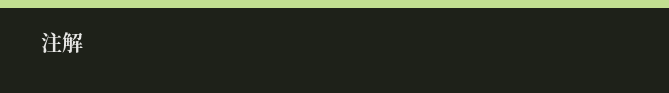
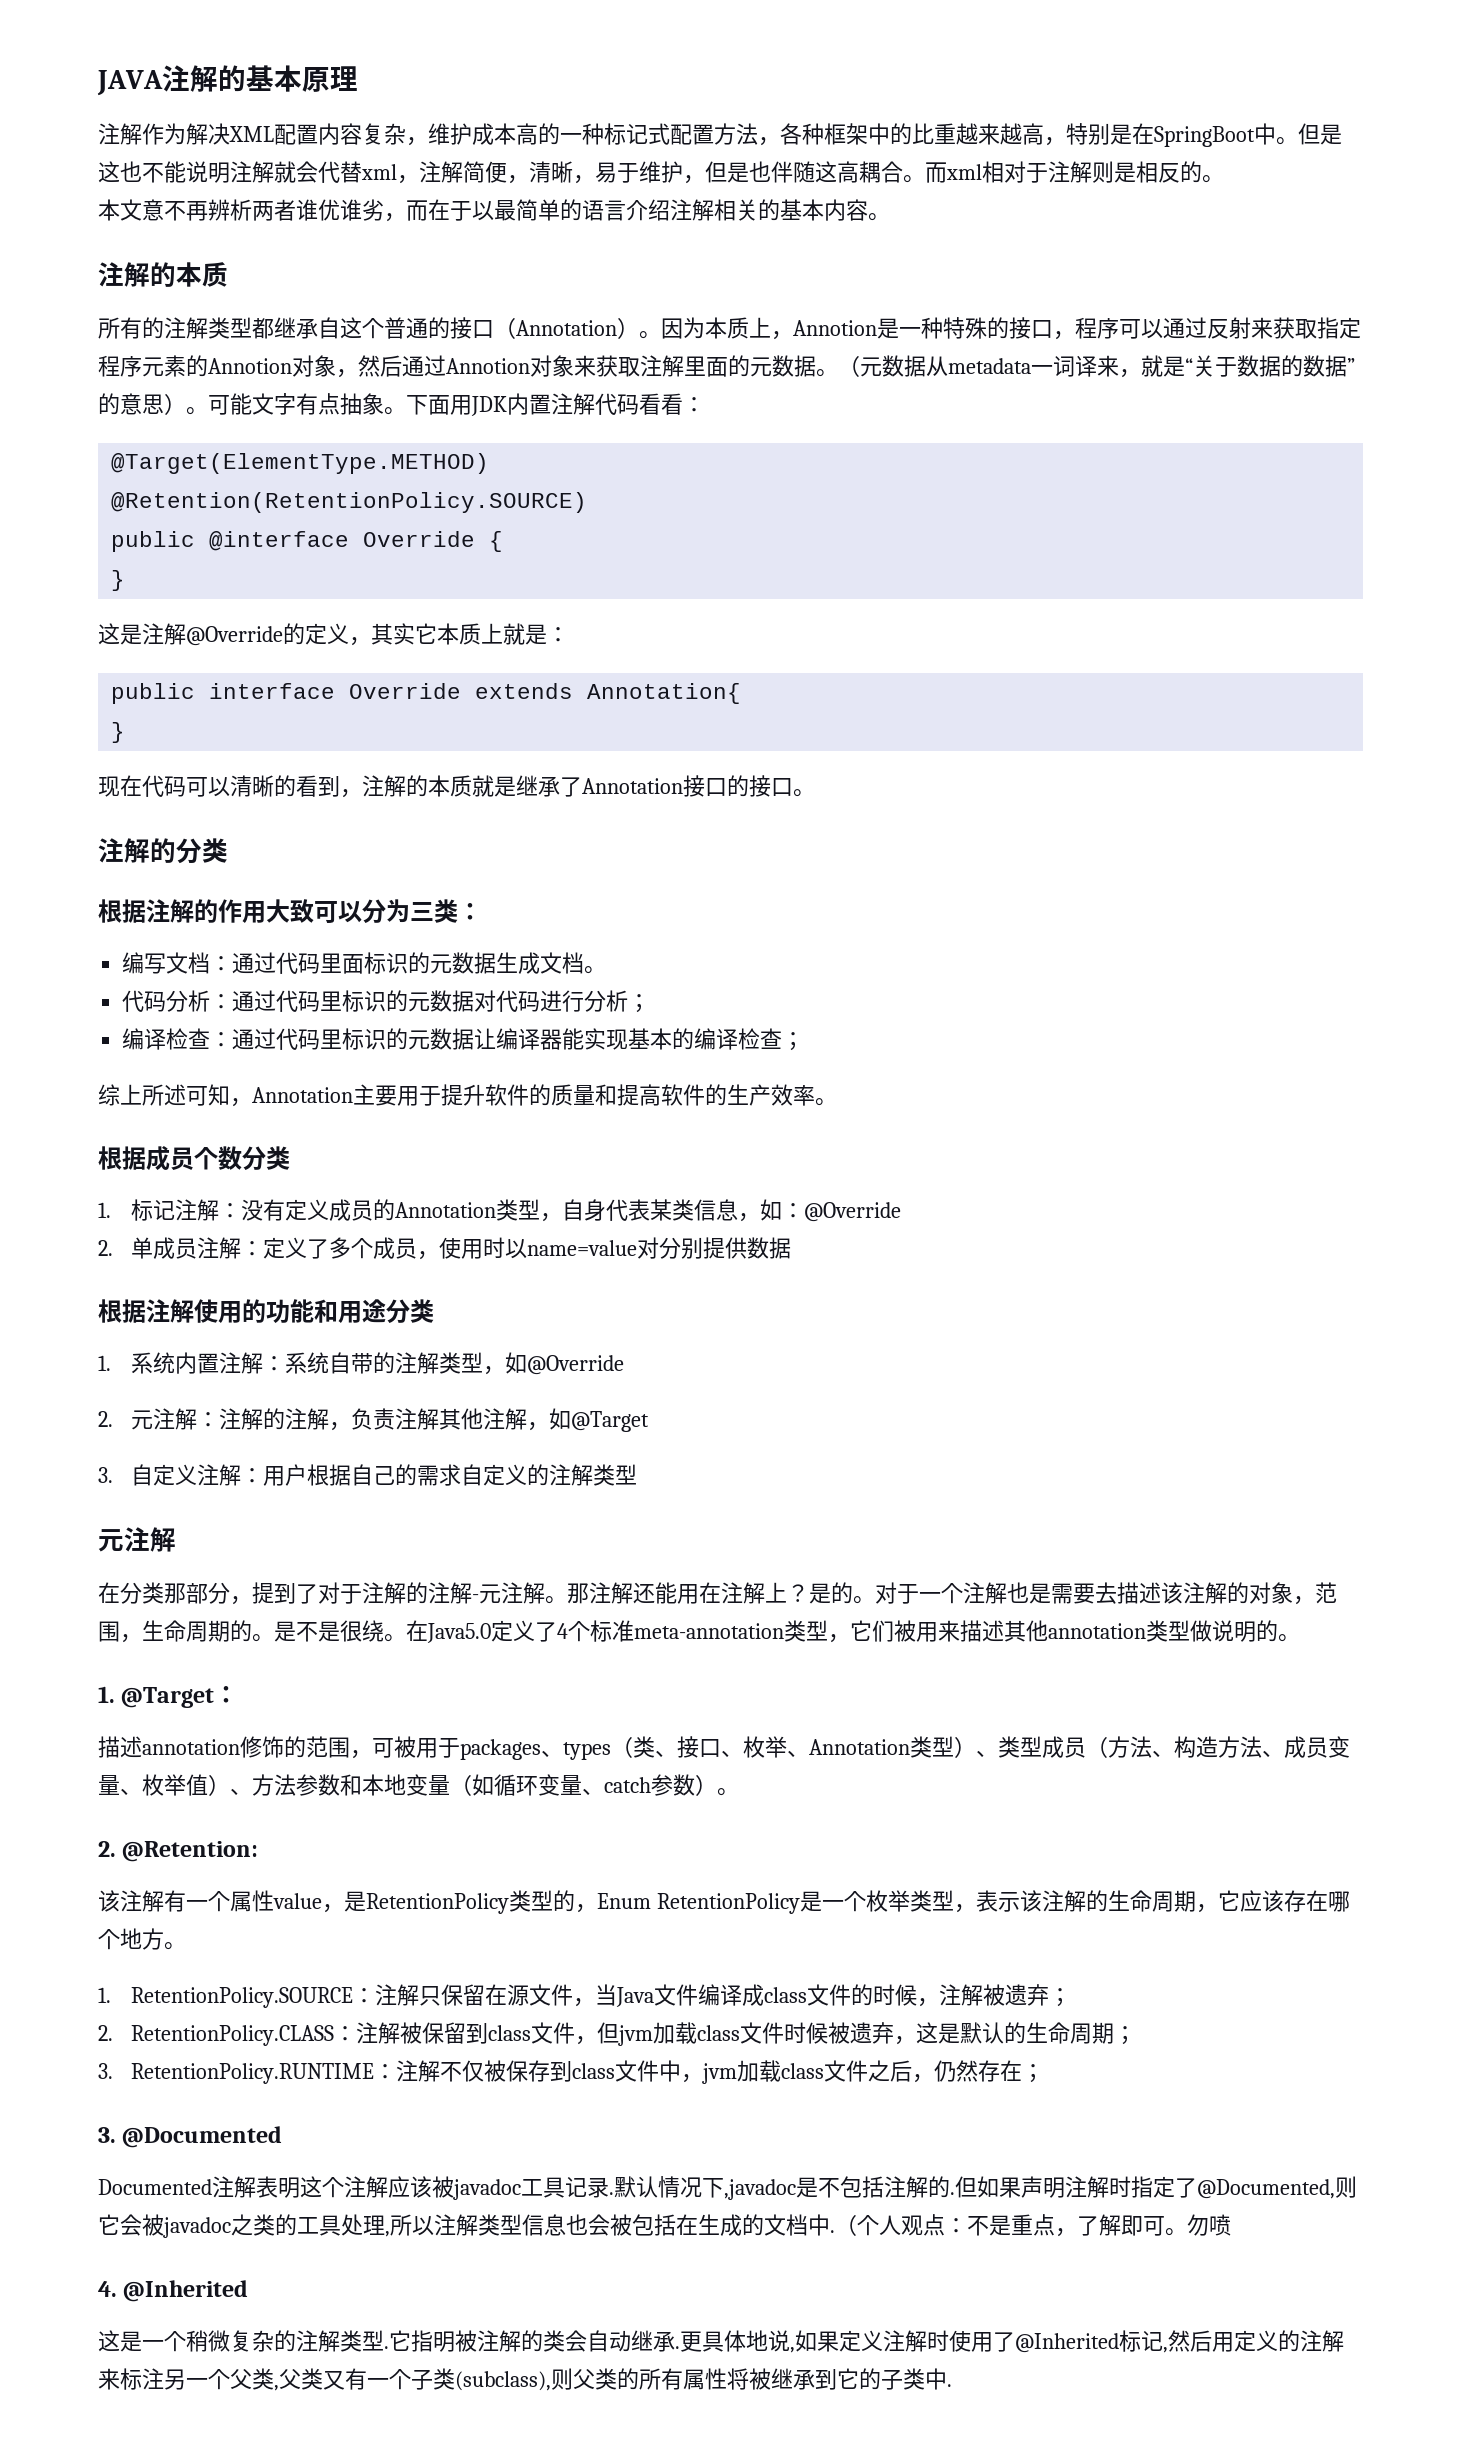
- 注解
+ JAVA注解的基本原理
+ 注解作为解决XML配置内容复杂，维护成本高的一种标记式配置方法，各种框架中的比重越来越高，特别是在SpringBoot中。但是这也不能说明注解就会代替xml，注解简便，清晰，易于维护，但是也伴随这高耦合。而xml相对于注解则是相反的。
+ 本文意不再辨析两者谁优谁劣，而在于以最简单的语言介绍注解相关的基本内容。
+ 注解的本质
+ 所有的注解类型都继承自这个普通的接口（Annotation）。因为本质上，Annotion是一种特殊的接口，程序可以通过反射来获取指定程序元素的Annotion对象，然后通过Annotion对象来获取注解里面的元数据。（元数据从metadata一词译来，就是“关于数据的数据”的意思）。可能文字有点抽象。下面用JDK内置注解代码看看：
+ @Target(ElementType.METHOD)
+ @Retention(RetentionPolicy.SOURCE)
+ public @interface Override {
+ }
+ 这是注解@Override的定义，其实它本质上就是：
+ public interface Override extends Annotation{
+ }
+ 现在代码可以清晰的看到，注解的本质就是继承了Annotation接口的接口。
+ 注解的分类
+ 根据注解的作用大致可以分为三类：
+ 编写文档：通过代码里面标识的元数据生成文档。
+ 代码分析：通过代码里标识的元数据对代码进行分析；
+ 编译检查：通过代码里标识的元数据让编译器能实现基本的编译检查；
+ 综上所述可知，Annotation主要用于提升软件的质量和提高软件的生产效率。
+ 根据成员个数分类
+ 1.标记注解：没有定义成员的Annotation类型，自身代表某类信息，如：@Override
+ 2.单成员注解：定义了多个成员，使用时以name=value对分别提供数据
+ 根据注解使用的功能和用途分类
+ 1.系统内置注解：系统自带的注解类型，如@Override
+ 2.元注解：注解的注解，负责注解其他注解，如@Target
+ 3.自定义注解：用户根据自己的需求自定义的注解类型
+ 元注解
+ 在分类那部分，提到了对于注解的注解-元注解。那注解还能用在注解上？是的。对于一个注解也是需要去描述该注解的对象，范围，生命周期的。是不是很绕。在Java5.0定义了4个标准meta-annotation类型，它们被用来描述其他annotation类型做说明的。
+ 1. @Target：
+ 描述annotation修饰的范围，可被用于packages、types（类、接口、枚举、Annotation类型）、类型成员（方法、构造方法、成员变量、枚举值）、方法参数和本地变量（如循环变量、catch参数）。
+ 2. @Retention:
+ 该注解有一个属性value，是RetentionPolicy类型的，Enum RetentionPolicy是一个枚举类型，表示该注解的生命周期，它应该存在哪个地方。
+ 1. RetentionPolicy.SOURCE：注解只保留在源文件，当Java文件编译成class文件的时候，注解被遗弃；
+ 2. RetentionPolicy.CLASS：注解被保留到class文件，但jvm加载class文件时候被遗弃，这是默认的生命周期；
+ 3. RetentionPolicy.RUNTIME：注解不仅被保存到class文件中，jvm加载class文件之后，仍然存在；
+ 3. @Documented
+ Documented注解表明这个注解应该被javadoc工具记录.默认情况下,javadoc是不包括注解的.但如果声明注解时指定了@Documented,则它会被javadoc之类的工具处理,所以注解类型信息也会被包括在生成的文档中.（个人观点：不是重点，了解即可。勿喷
+ 4. @Inherited
+ 这是一个稍微复杂的注解类型.它指明被注解的类会自动继承.更具体地说,如果定义注解时使用了@Inherited标记,然后用定义的注解来标注另一个父类,父类又有一个子类(subclass),则父类的所有属性将被继承到它的子类中.

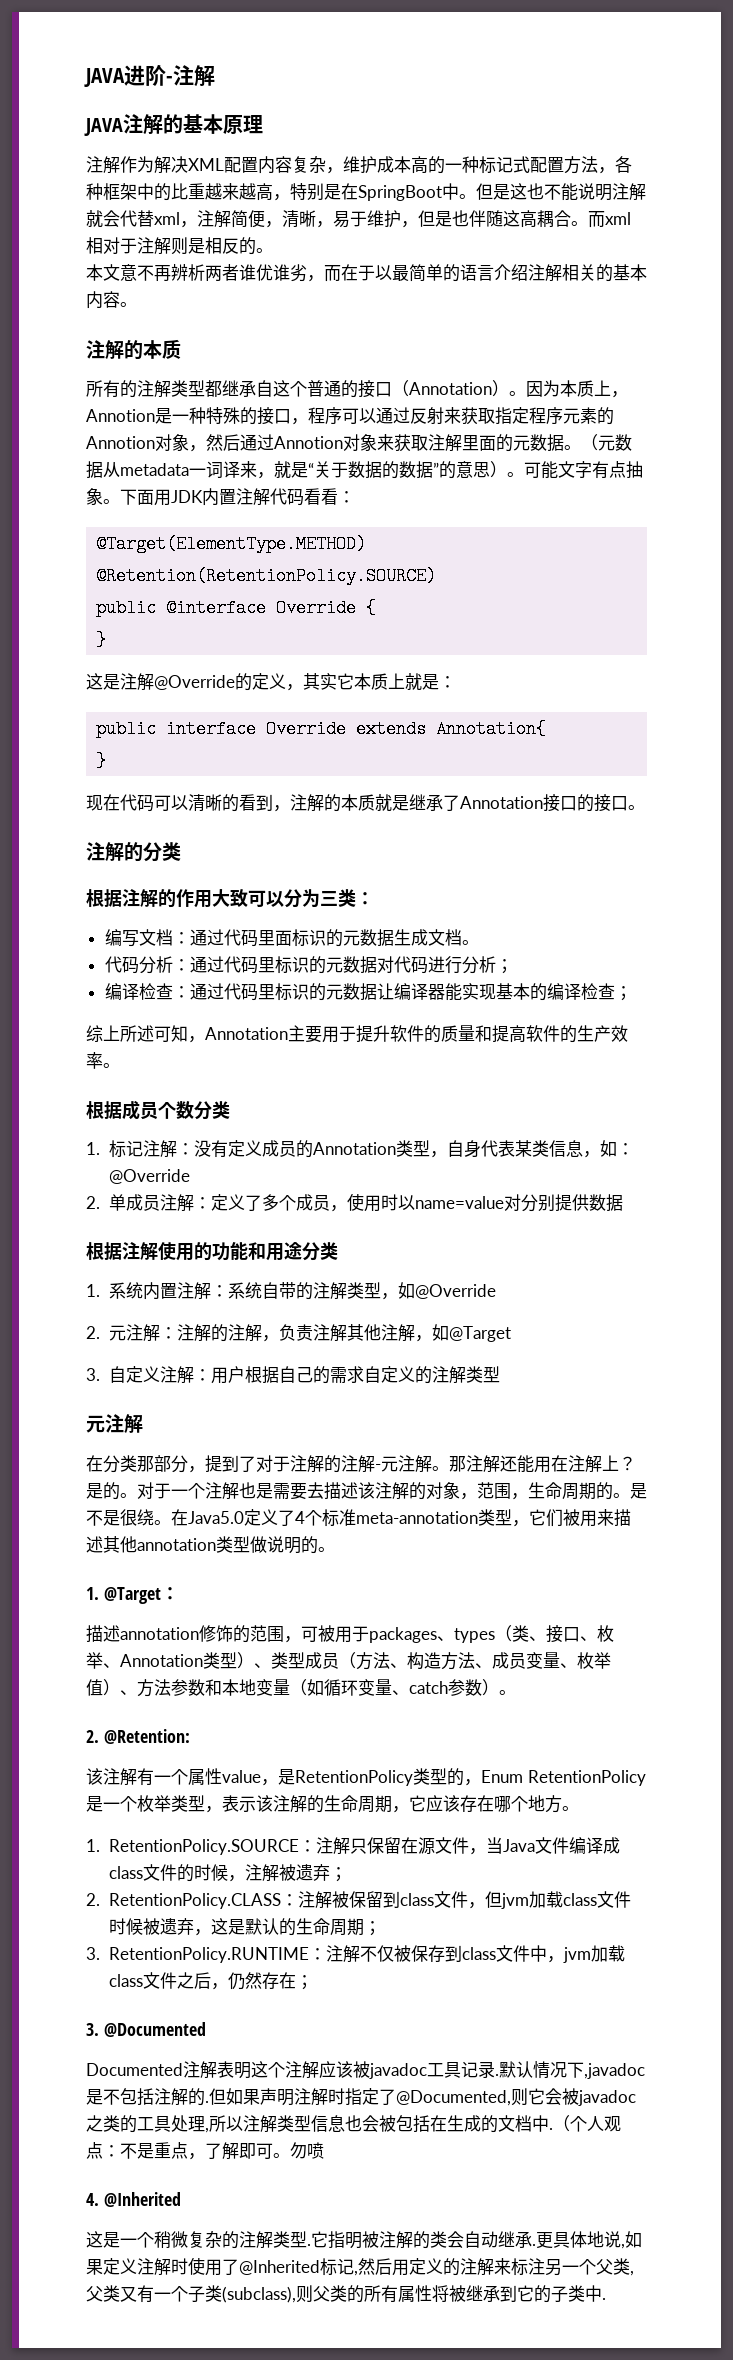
+ JAVA进阶-注解

